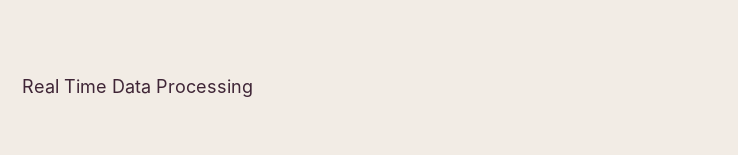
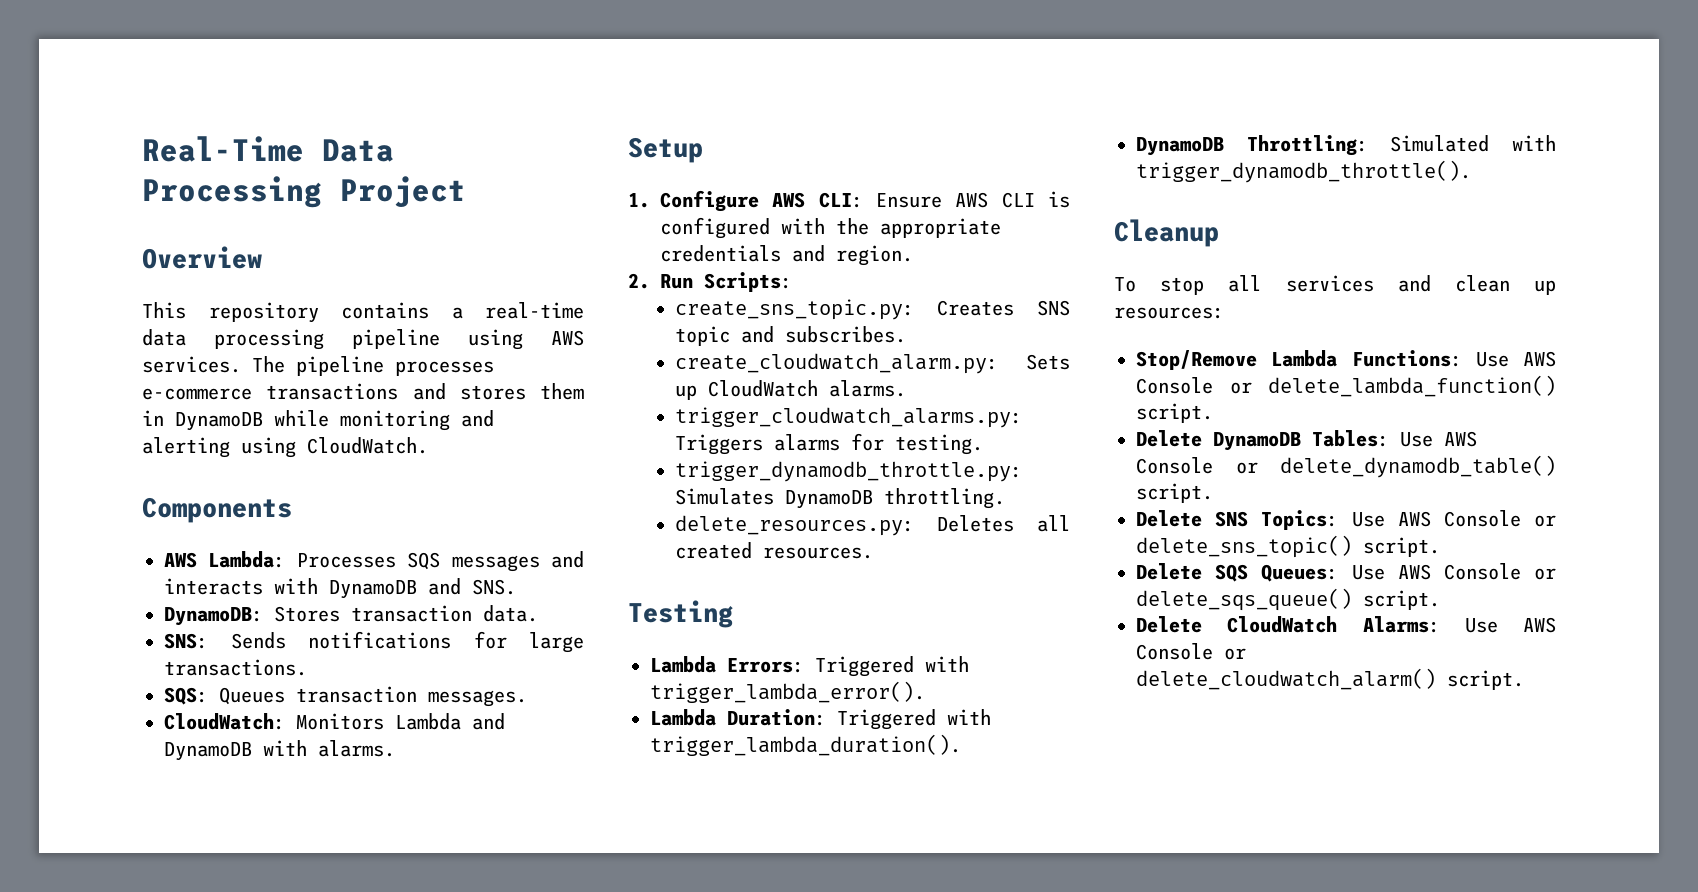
- Real Time Data Processing
+ Real-Time Data Processing Project
+ Overview
+ This repository contains a real-time data processing pipeline using AWS services. The pipeline processes e-commerce transactions and stores them in DynamoDB while monitoring and alerting using CloudWatch.
+ Components
+ AWS Lambda: Processes SQS messages and interacts with DynamoDB and SNS.
+ DynamoDB: Stores transaction data.
+ SNS: Sends notifications for large transactions.
+ SQS: Queues transaction messages.
+ CloudWatch: Monitors Lambda and DynamoDB with alarms.
+ Setup
+ 1. Configure AWS CLI: Ensure AWS CLI is configured with the appropriate credentials and region.
+ 2. Run Scripts:
+ create_sns_topic.py: Creates SNS topic and subscribes.
+ create_cloudwatch_alarm.py: Sets up CloudWatch alarms.
+ trigger_cloudwatch_alarms.py: Triggers alarms for testing.
+ trigger_dynamodb_throttle.py: Simulates DynamoDB throttling.
+ delete_resources.py: Deletes all created resources.
+ Testing
+ Lambda Errors: Triggered with trigger_lambda_error().
+ Lambda Duration: Triggered with trigger_lambda_duration().
+ DynamoDB Throttling: Simulated with trigger_dynamodb_throttle().
+ Cleanup
+ To stop all services and clean up resources:
+ Stop/Remove Lambda Functions: Use AWS Console or delete_lambda_function() script.
+ Delete DynamoDB Tables: Use AWS Console or delete_dynamodb_table() script.
+ Delete SNS Topics: Use AWS Console or delete_sns_topic() script.
+ Delete SQS Queues: Use AWS Console or delete_sqs_queue() script.
+ Delete CloudWatch Alarms: Use AWS Console or delete_cloudwatch_alarm() script.

